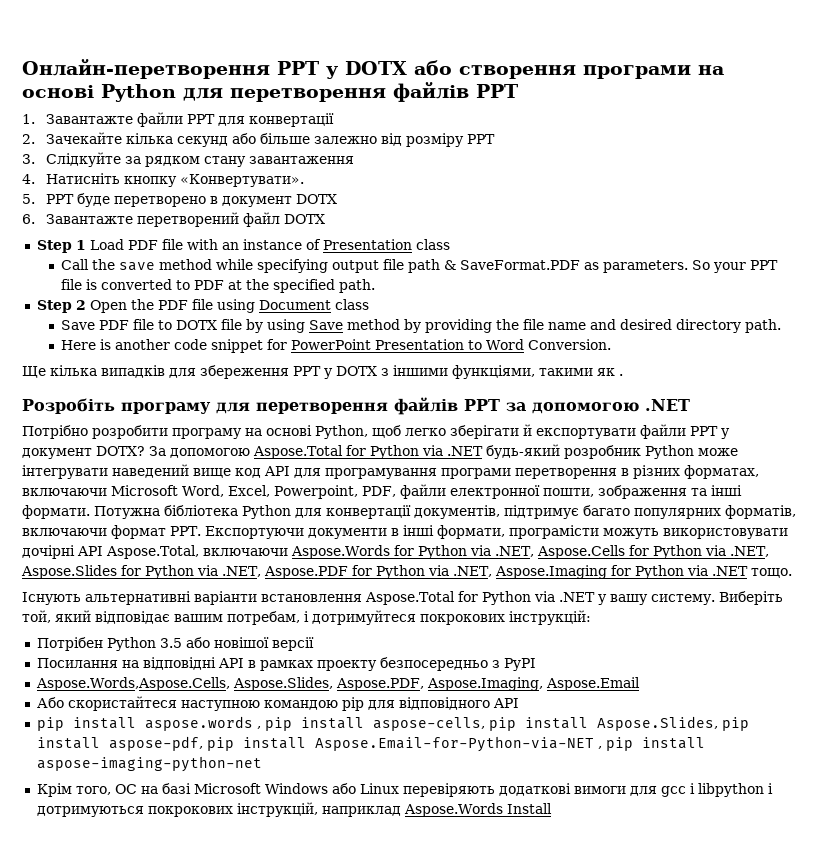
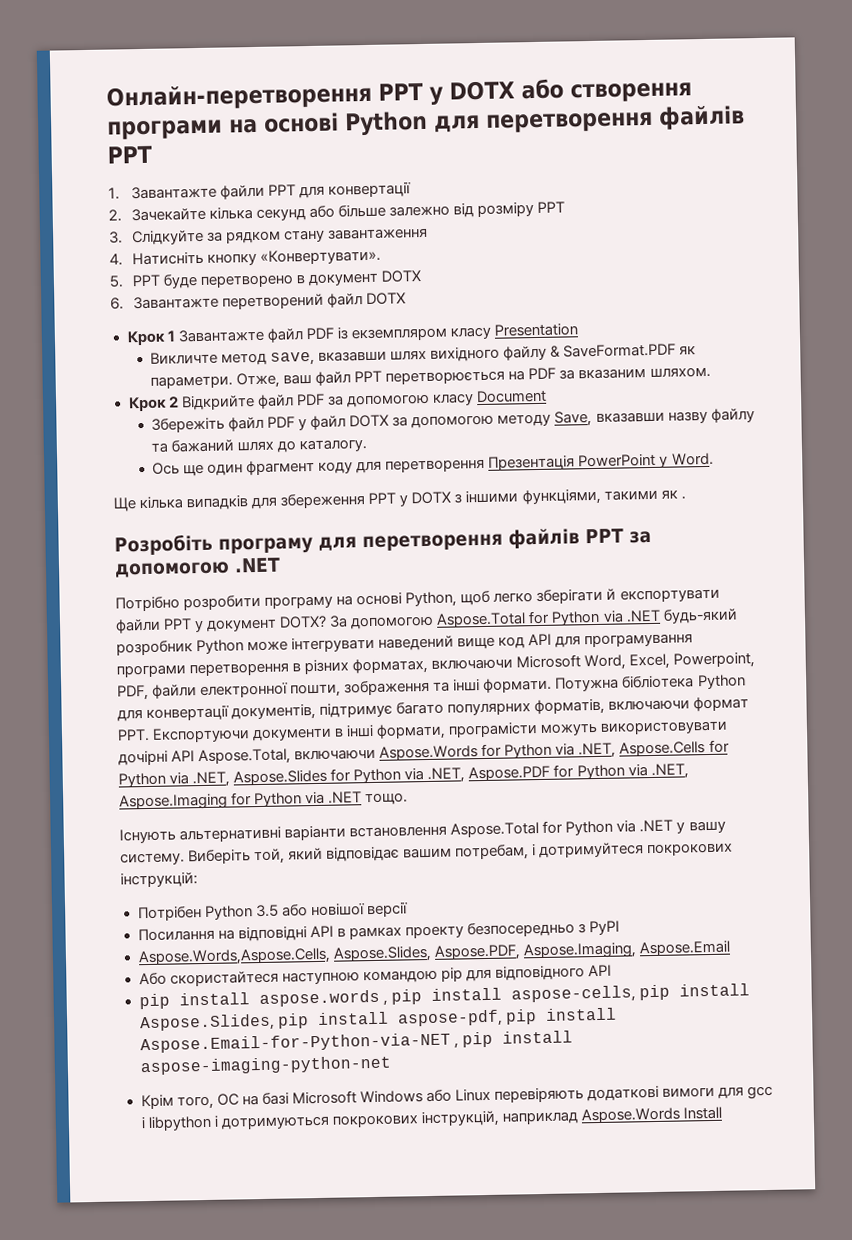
- Step 1 Load PDF file with an instance of Presentation class
- Call the save method while specifying output file path & SaveFormat.PDF as parameters. So your PPT file is converted to PDF at the specified path.
- Step 2 Open the PDF file using Document class
- Save PDF file to DOTX file by using Save method by providing the file name and desired directory path.
- Here is another code snippet for PowerPoint Presentation to Word Conversion.
+ Крок 1 Завантажте файл PDF із екземпляром класу Presentation
+ Викличте метод save, вказавши шлях вихідного файлу & SaveFormat.PDF як параметри. Отже, ваш файл PPT перетворюється на PDF за вказаним шляхом.
+ Крок 2 Відкрийте файл PDF за допомогою класу Document
+ Збережіть файл PDF у файл DOTX за допомогою методу Save, вказавши назву файлу та бажаний шлях до каталогу.
+ Ось ще один фрагмент коду для перетворення Презентація PowerPoint у Word.

